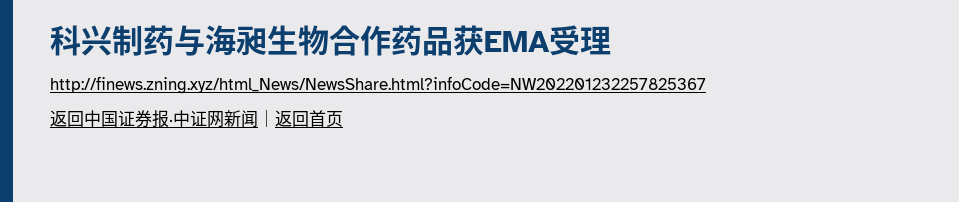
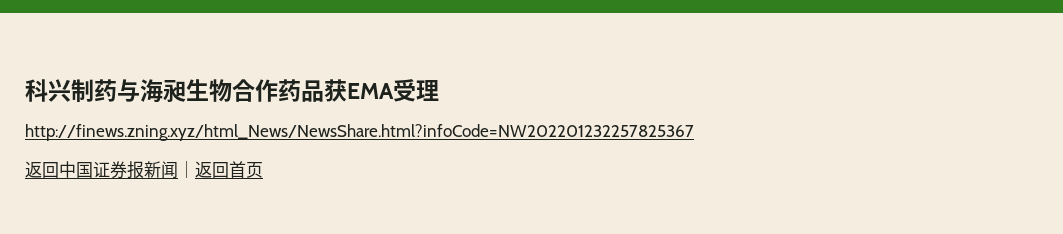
- 返回中国证券报·中证网新闻｜返回首页
+ 返回中国证券报新闻｜返回首页

